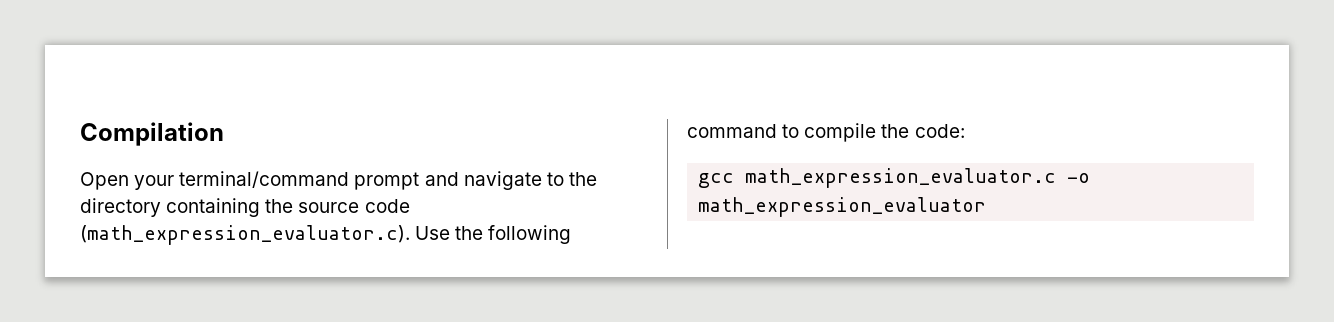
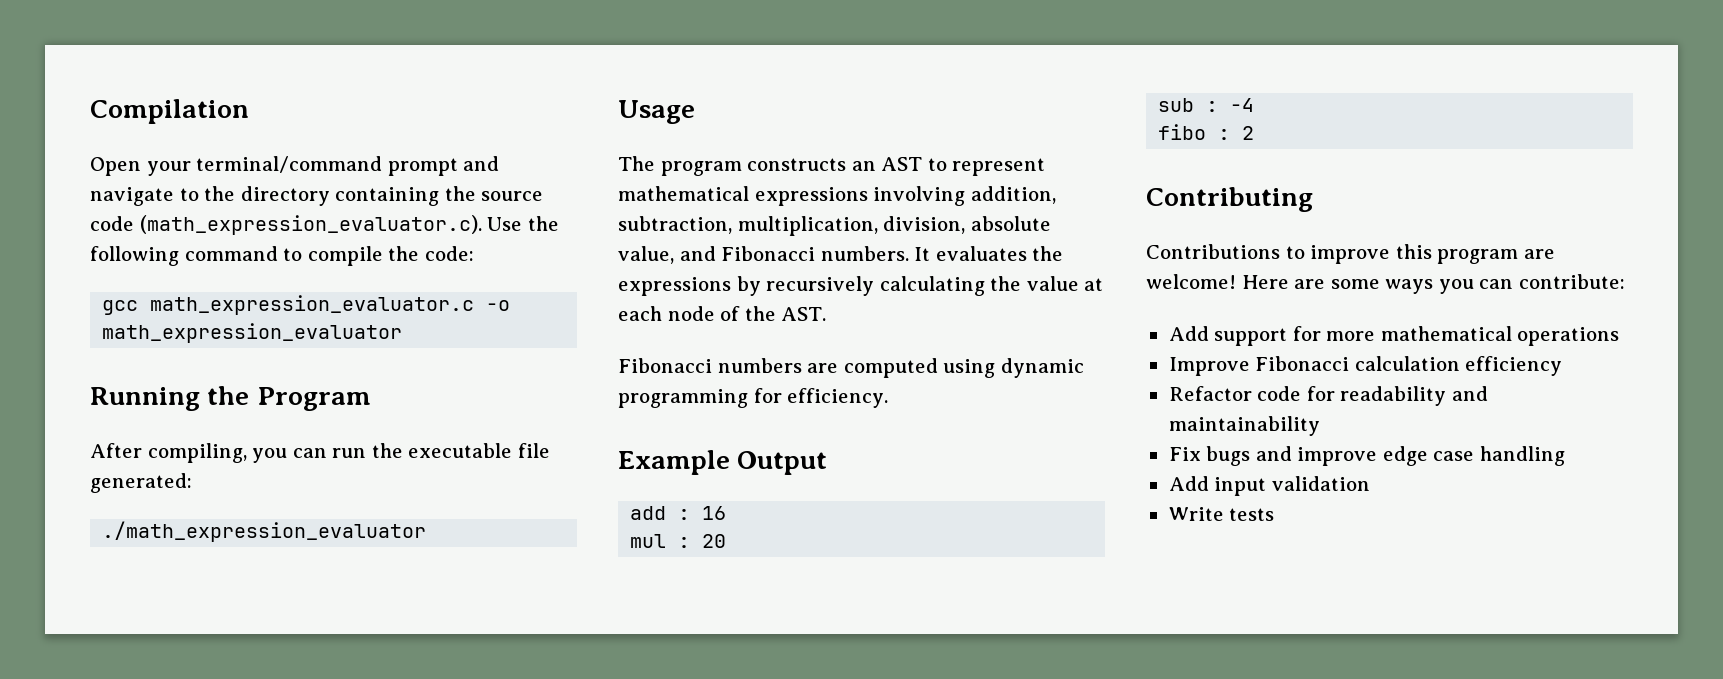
+ Running the Program
+ After compiling, you can run the executable file generated:
+ ./math_expression_evaluator
+ Usage
+ The program constructs an AST to represent mathematical expressions involving addition, subtraction, multiplication, division, absolute value, and Fibonacci numbers. It evaluates the expressions by recursively calculating the value at each node of the AST.
+ Fibonacci numbers are computed using dynamic programming for efficiency.
+ Example Output
+ add : 16
+ mul : 20
+ sub : -4
+ fibo : 2
+ Contributing
+ Contributions to improve this program are welcome! Here are some ways you can contribute:
+ Add support for more mathematical operations
+ Improve Fibonacci calculation efficiency
+ Refactor code for readability and maintainability
+ Fix bugs and improve edge case handling
+ Add input validation
+ Write tests

